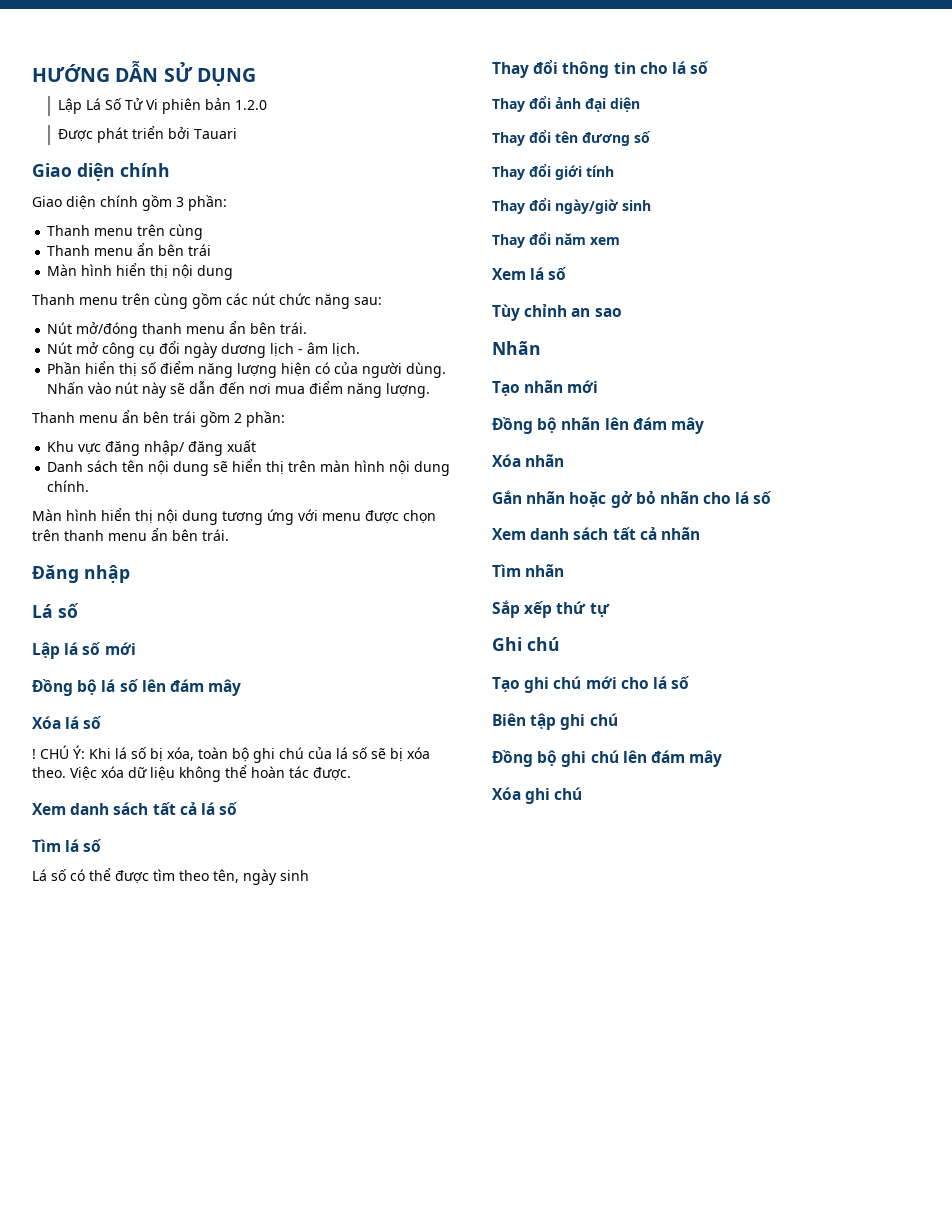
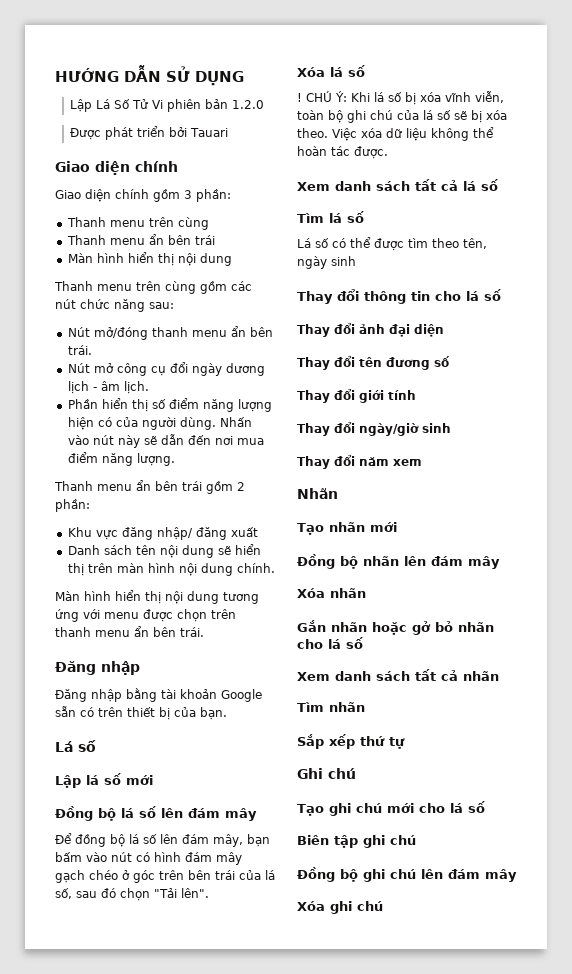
+ Đăng nhập bằng tài khoản Google sẵn có trên thiết bị của bạn.
+ Để đồng bộ lá số lên đám mây, bạn bấm vào nút có hình đám mây gạch chéo ở góc trên bên trái của lá số, sau đó chọn "Tải lên".
- CHÚ Ý: Khi lá số bị xóa, toàn bộ ghi chú của lá số sẽ bị xóa theo.
+ CHÚ Ý: Khi lá số bị xóa vĩnh viễn, toàn bộ ghi chú của lá số sẽ bị xóa theo.
- Xem lá số
- Tùy chỉnh an sao

